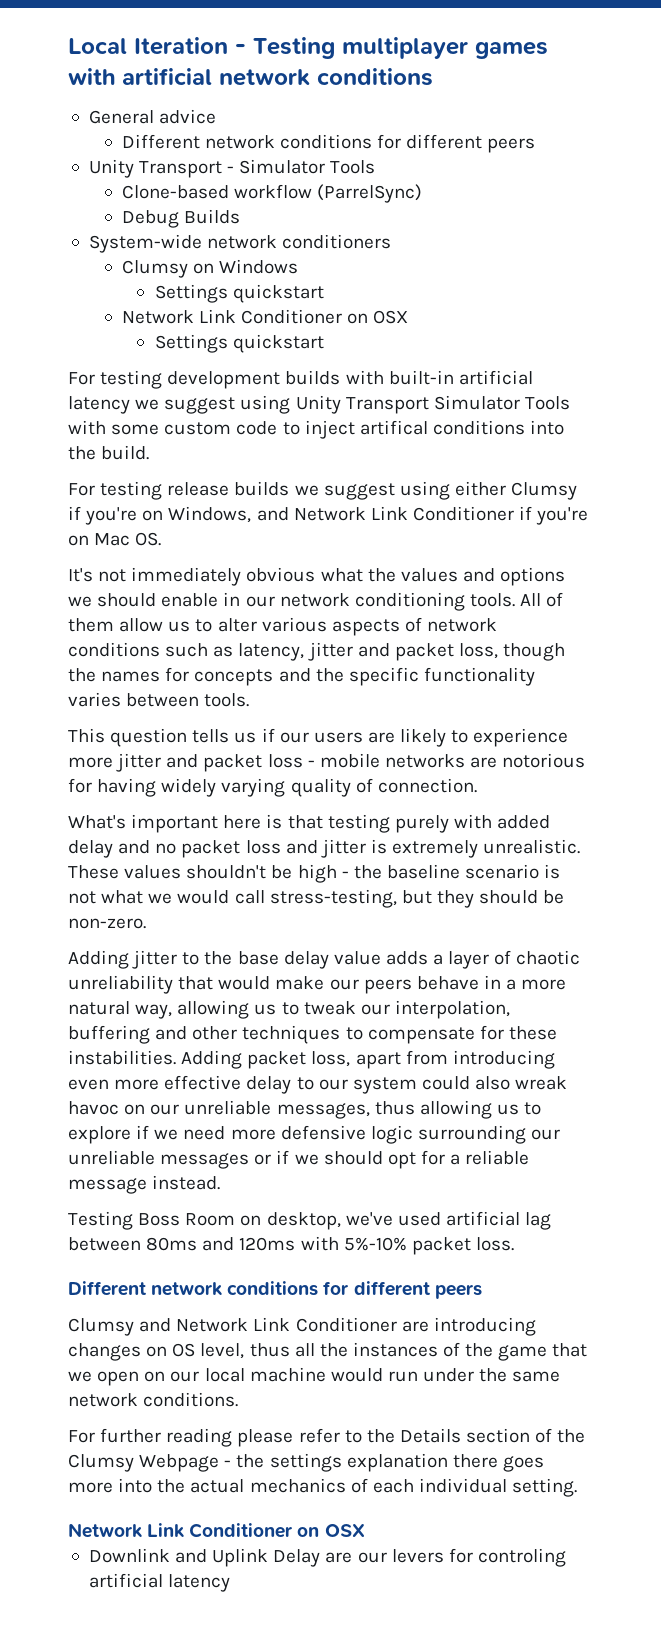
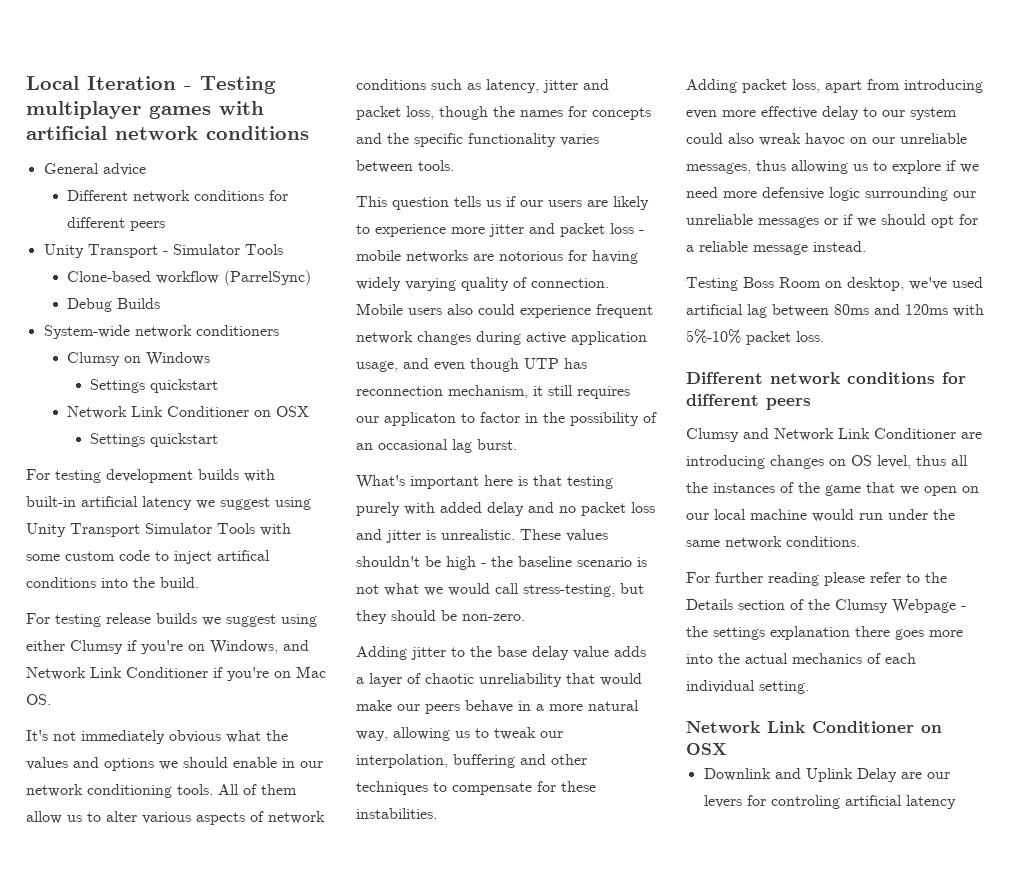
+ Mobile users also could experience frequent network changes during active application usage, and even though UTP has reconnection mechanism, it still requires our applicaton to factor in the possibility of an occasional lag burst.
- What's important here is that testing purely with added delay and no packet loss and jitter is extremely unrealistic.
+ What's important here is that testing purely with added delay and no packet loss and jitter is unrealistic.
- Adding jitter to the base delay value adds a layer of chaotic unreliability that would make our peers behave in a more natural way, allowing us to tweak our interpolation, buffering and other techniques to compensate for these instabilities. Adding packet loss, apart from introducing even more effective delay to our system could also wreak havoc on our unreliable messages, thus allowing us to explore if we need more defensive logic surrounding our unreliable messages or if we should opt for a reliable message instead.
+ Adding jitter to the base delay value adds a layer of chaotic unreliability that would make our peers behave in a more natural way, allowing us to tweak our interpolation, buffering and other techniques to compensate for these instabilities.
+ Adding packet loss, apart from introducing even more effective delay to our system could also wreak havoc on our unreliable messages, thus allowing us to explore if we need more defensive logic surrounding our unreliable messages or if we should opt for a reliable message instead.

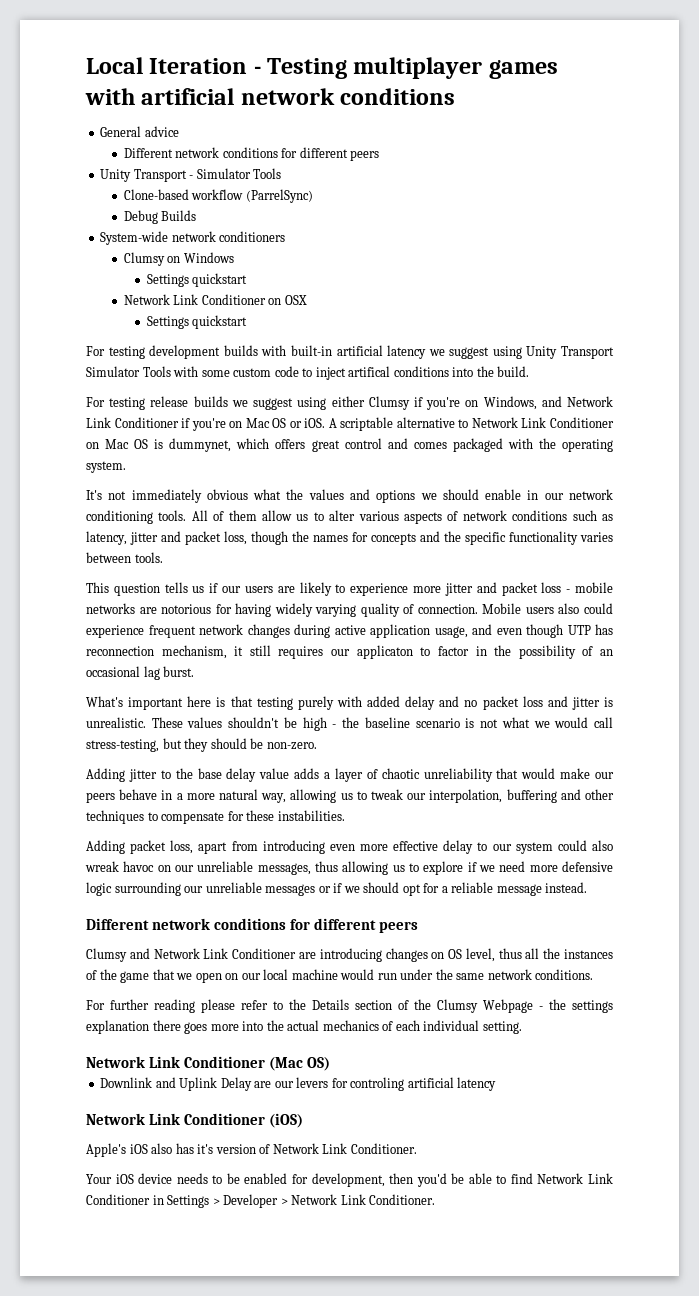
- For testing release builds we suggest using either Clumsy if you're on Windows, and Network Link Conditioner if you're on Mac OS.
+ For testing release builds we suggest using either Clumsy if you're on Windows, and Network Link Conditioner if you're on Mac OS or iOS. A scriptable alternative to Network Link Conditioner on Mac OS is dummynet, which offers great control and comes packaged with the operating system.
- Testing Boss Room on desktop, we've used artificial lag between 80ms and 120ms with 5%-10% packet loss.
  For further reading please refer to the Details section of the Clumsy Webpage - the settings explanation there goes more into the actual mechanics of each individual setting.
- Network Link Conditioner on OSX
+ Network Link Conditioner (Mac OS)
+ Network Link Conditioner (iOS)
+ Apple's iOS also has it's version of Network Link Conditioner.
+ Your iOS device needs to be enabled for development, then you'd be able to find Network Link Conditioner in Settings > Developer > Network Link Conditioner.

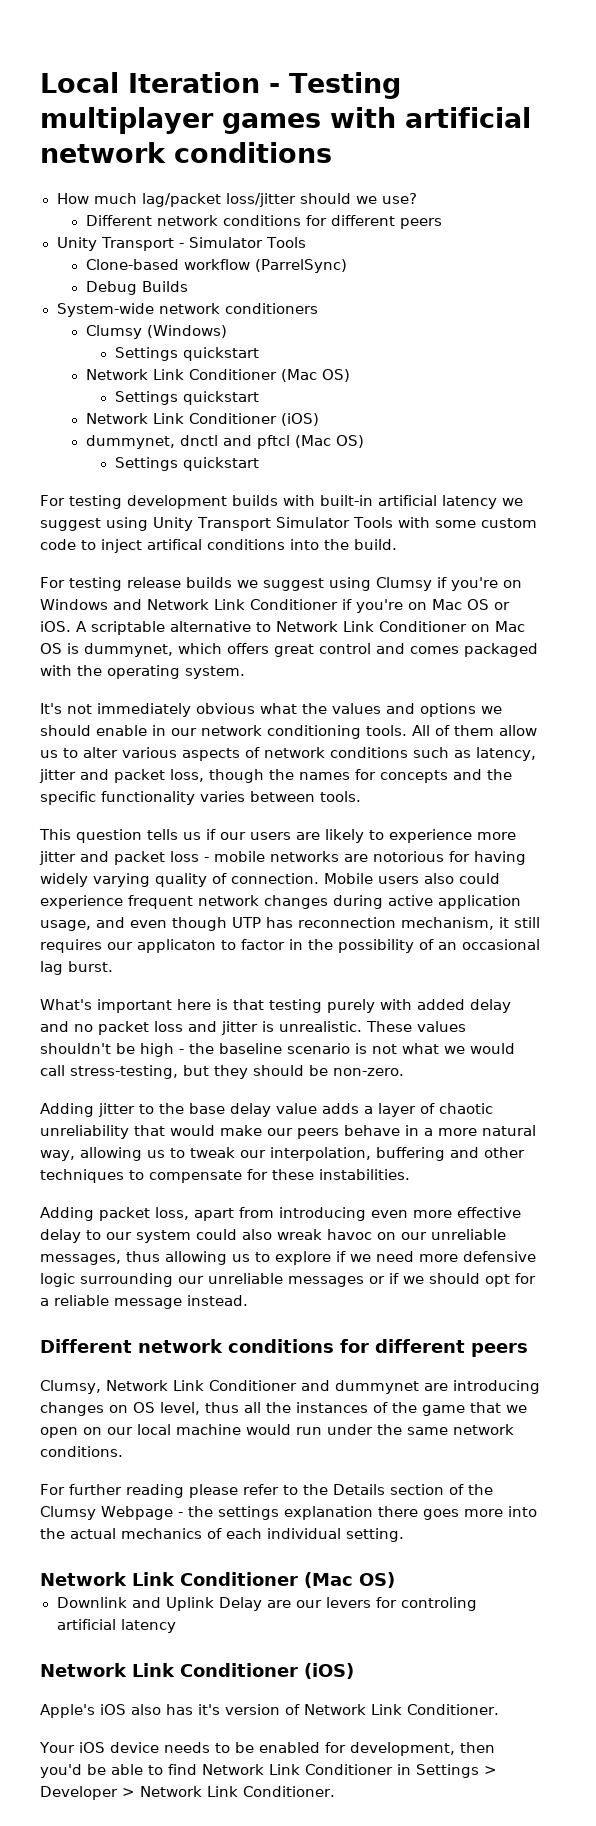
- General advice
+ How much lag/packet loss/jitter should we use?
- Clumsy on Windows
+ Clumsy (Windows)
  Settings quickstart
- Network Link Conditioner on OSX
+ Network Link Conditioner (Mac OS)
+ Settings quickstart
+ Network Link Conditioner (iOS)
+ dummynet, dnctl and pftcl (Mac OS)
- For testing release builds we suggest using either Clumsy if you're on Windows, and Network Link Conditioner if you're on Mac OS or iOS.
+ For testing release builds we suggest using Clumsy if you're on Windows and Network Link Conditioner if you're on Mac OS or iOS.
- Clumsy and Network Link Conditioner are introducing changes on OS level, thus all the instances of the game that we open on our local machine would run under the same network conditions.
+ Clumsy, Network Link Conditioner and dummynet are introducing changes on OS level, thus all the instances of the game that we open on our local machine would run under the same network conditions.

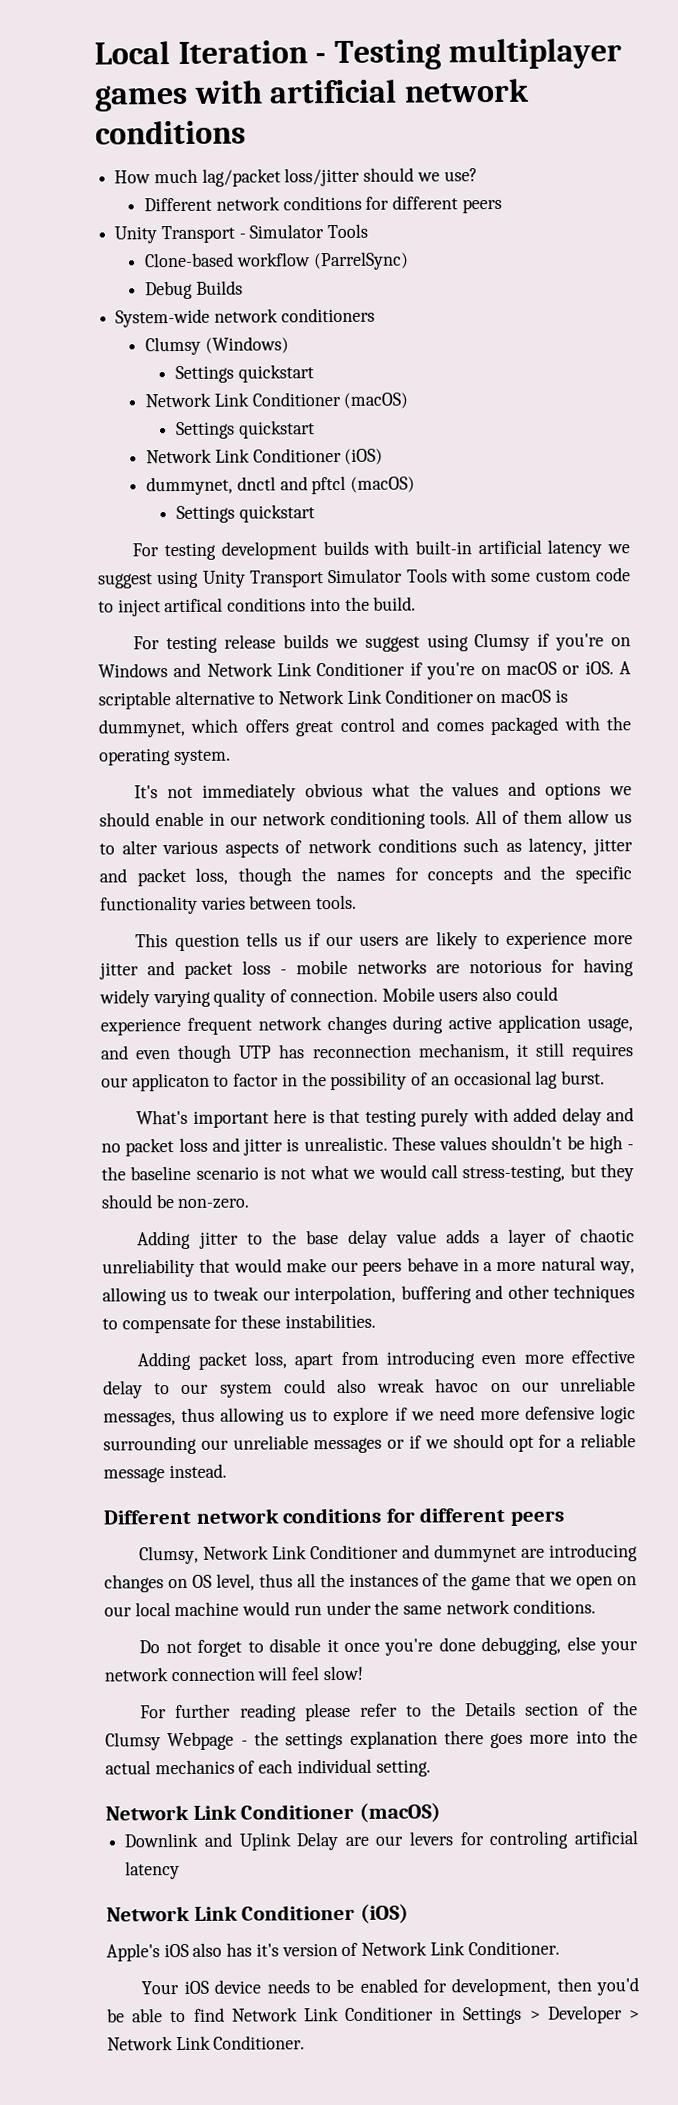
  Clumsy (Windows)
  Settings quickstart
- Network Link Conditioner (Mac OS)
+ Network Link Conditioner (macOS)
- dummynet, dnctl and pftcl (Mac OS)
+ dummynet, dnctl and pftcl (macOS)
- For testing release builds we suggest using Clumsy if you're on Windows and Network Link Conditioner if you're on Mac OS or iOS.
+ For testing release builds we suggest using Clumsy if you're on Windows and Network Link Conditioner if you're on macOS or iOS.
- A scriptable alternative to Network Link Conditioner on Mac OS is dummynet, which offers great control and comes packaged with the operating system.
+ A scriptable alternative to Network Link Conditioner on macOS is dummynet, which offers great control and comes packaged with the operating system.
+ Do not forget to disable it once you're done debugging, else your network connection will feel slow!
  For further reading please refer to the Details section of the Clumsy Webpage - the settings explanation there goes more into the actual mechanics of each individual setting.
- Network Link Conditioner (Mac OS)
+ Network Link Conditioner (macOS)

